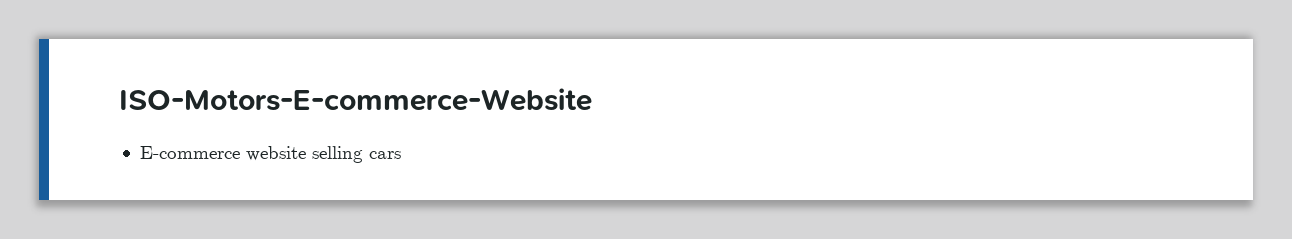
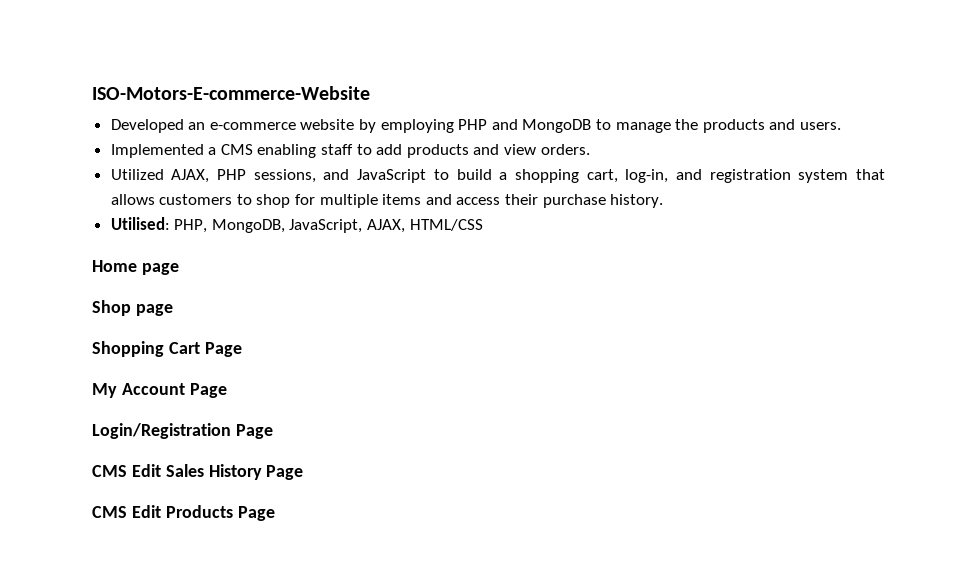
- E-commerce website selling cars
+ Developed an e-commerce website by employing PHP and MongoDB to manage the products and users.
+ Implemented a CMS enabling staff to add products and view orders.
+ Utilized AJAX, PHP sessions, and JavaScript to build a shopping cart, log-in, and registration system that allows customers to shop for multiple items and access their purchase history.
+ Utilised: PHP, MongoDB, JavaScript, AJAX, HTML/CSS
+ Home page
+ Shop page
+ Shopping Cart Page
+ My Account Page
+ Login/Registration Page
+ CMS Edit Sales History Page
+ CMS Edit Products Page

